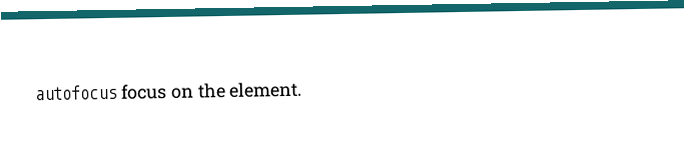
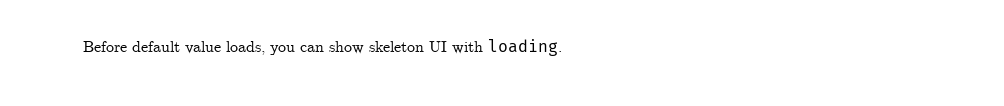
- autofocus focus on the element.
+ Before default value loads, you can show skeleton UI with loading.

